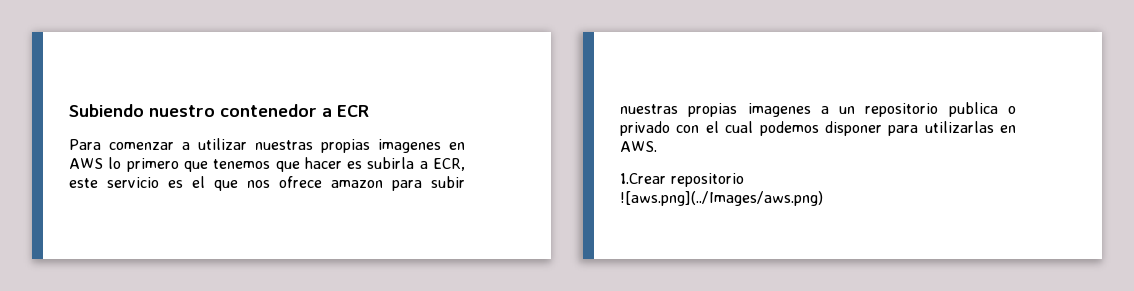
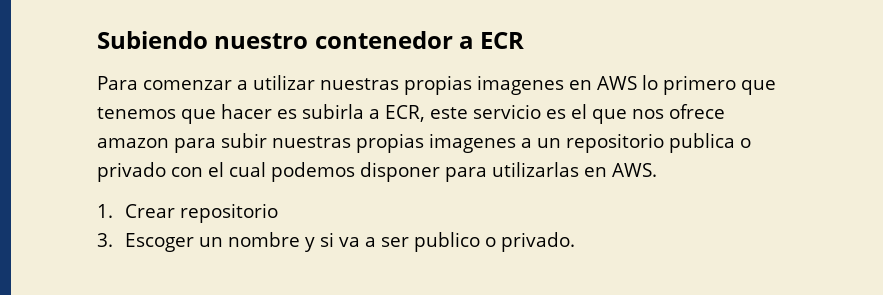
- 1.Crear repositorio
+ 1. Crear repositorio
- ![aws.png](../Images/aws.png)
+ 3. Escoger un nombre y si va a ser publico o privado.

